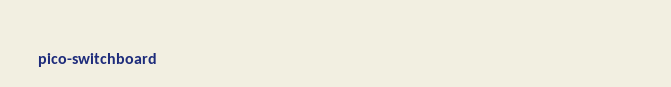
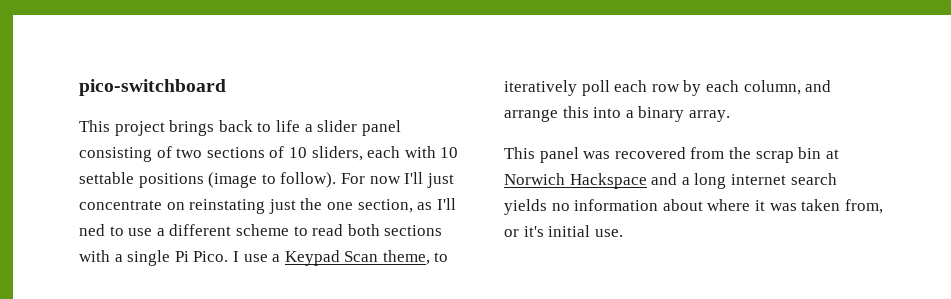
+ This project brings back to life a slider panel consisting of two sections of 10 sliders, each with 10 settable positions (image to follow). For now I'll just concentrate on reinstating just the one section, as I'll ned to use a different scheme to read both sections with a single Pi Pico. I use a Keypad Scan theme, to iteratively poll each row by each column, and arrange this into a binary array.
+ This panel was recovered from the scrap bin at Norwich Hackspace and a long internet search yields no information about where it was taken from, or it's initial use.

